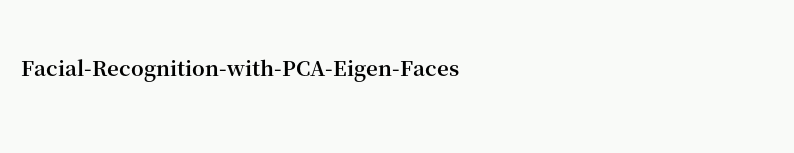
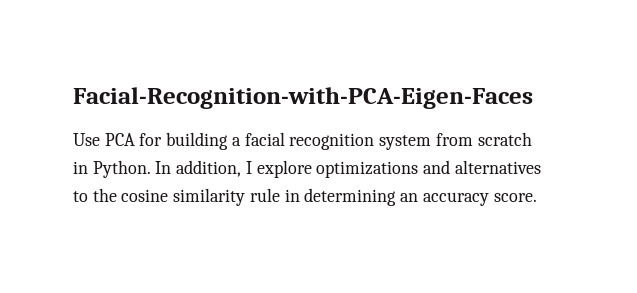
+ Use PCA for building a facial recognition system from scratch in Python. In addition, I explore optimizations and alternatives to the cosine similarity rule in determining an accuracy score.

